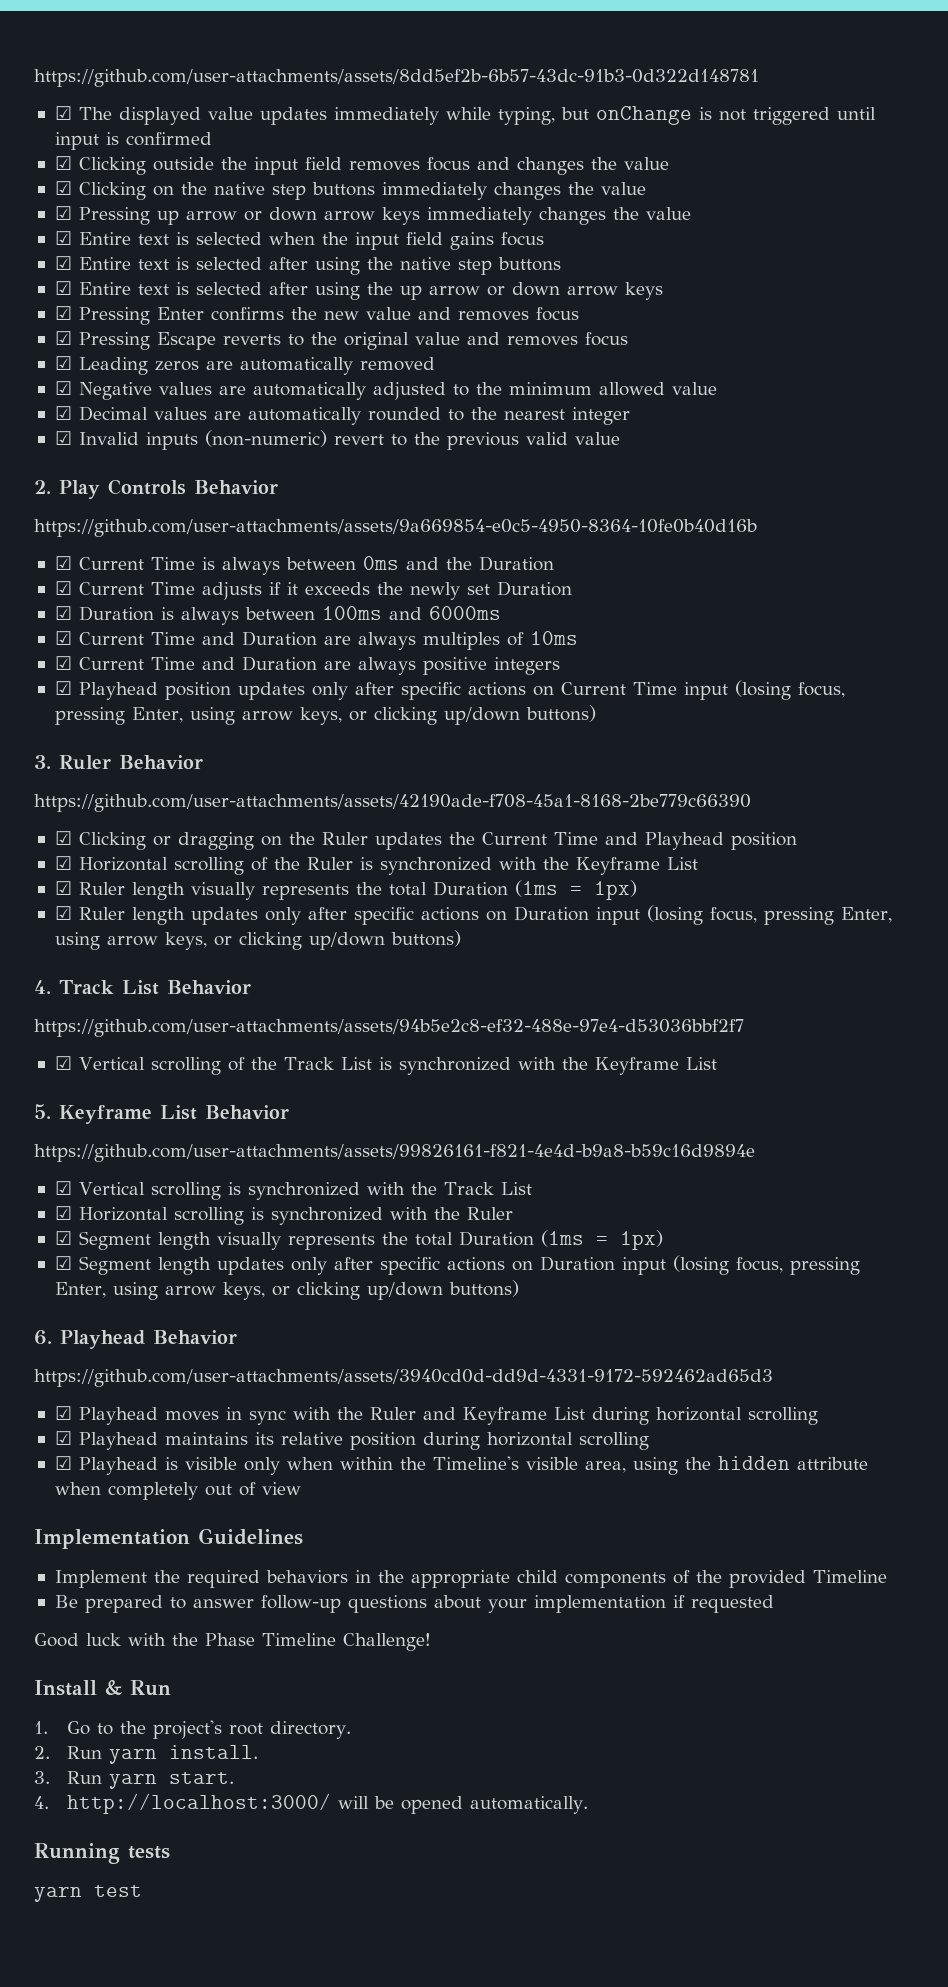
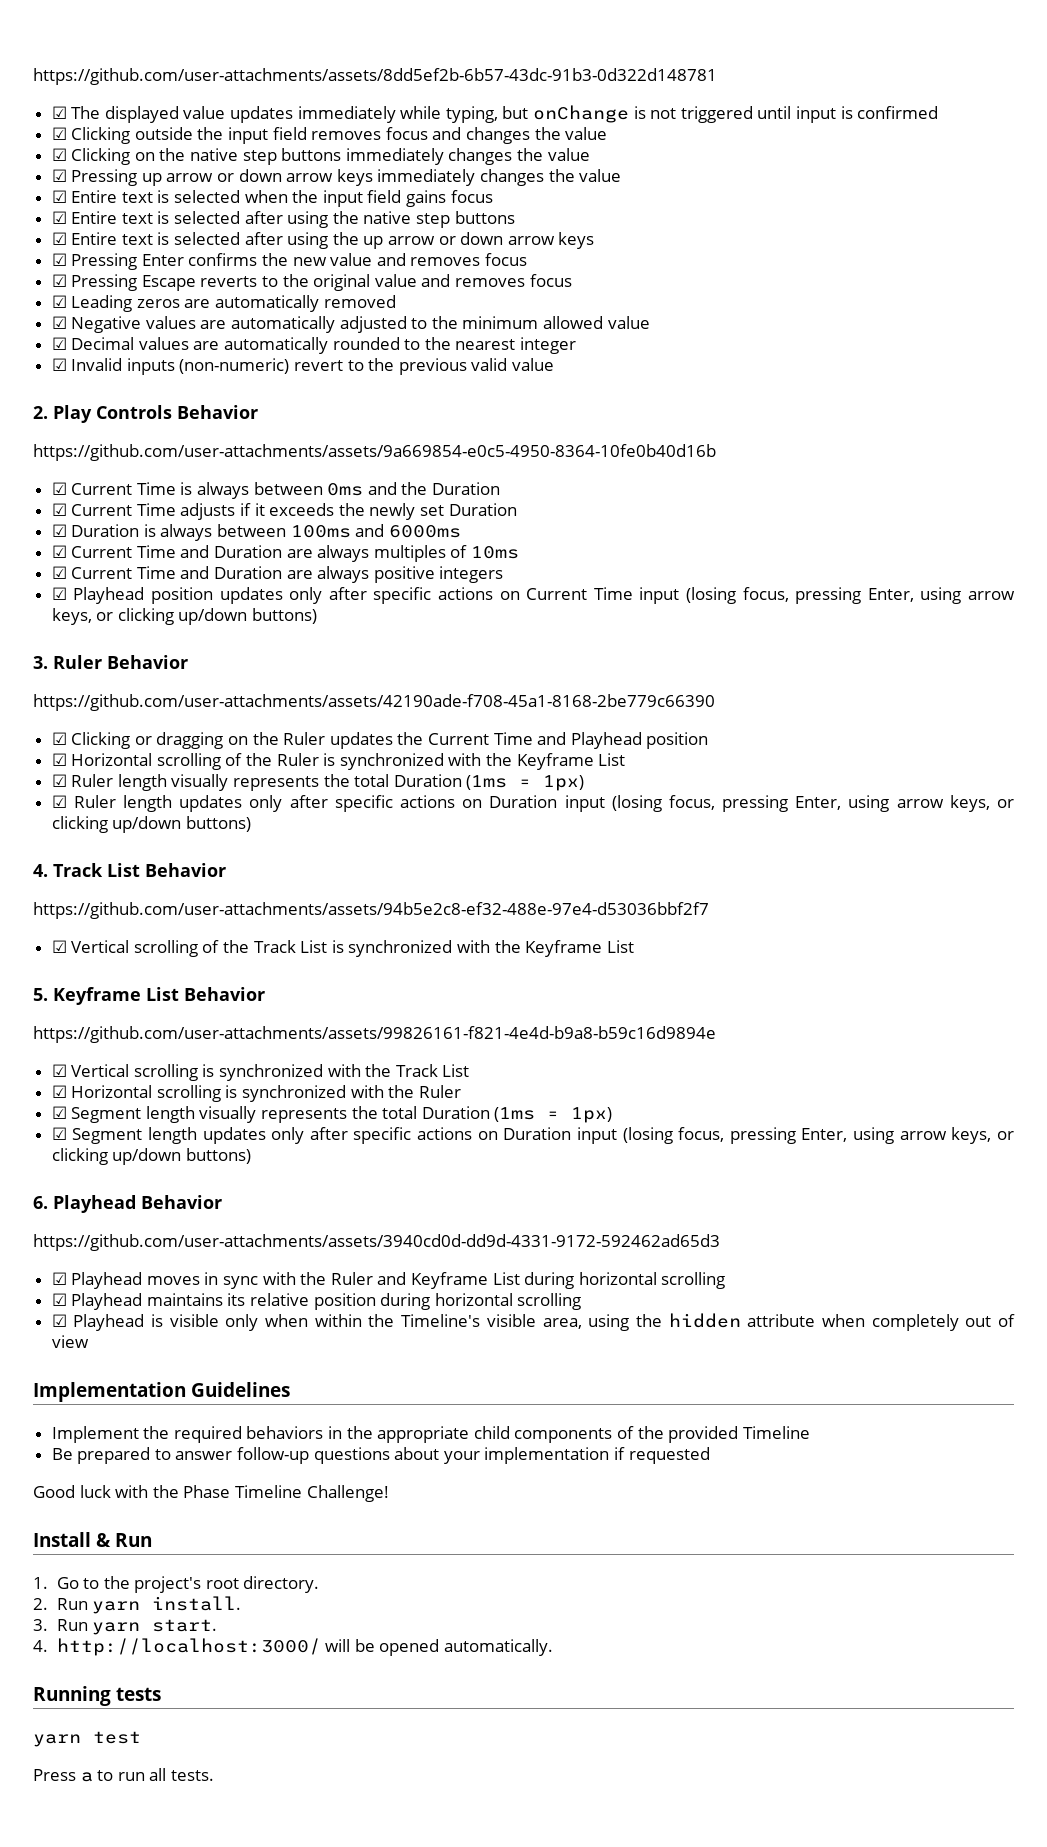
+ Press a to run all tests.

